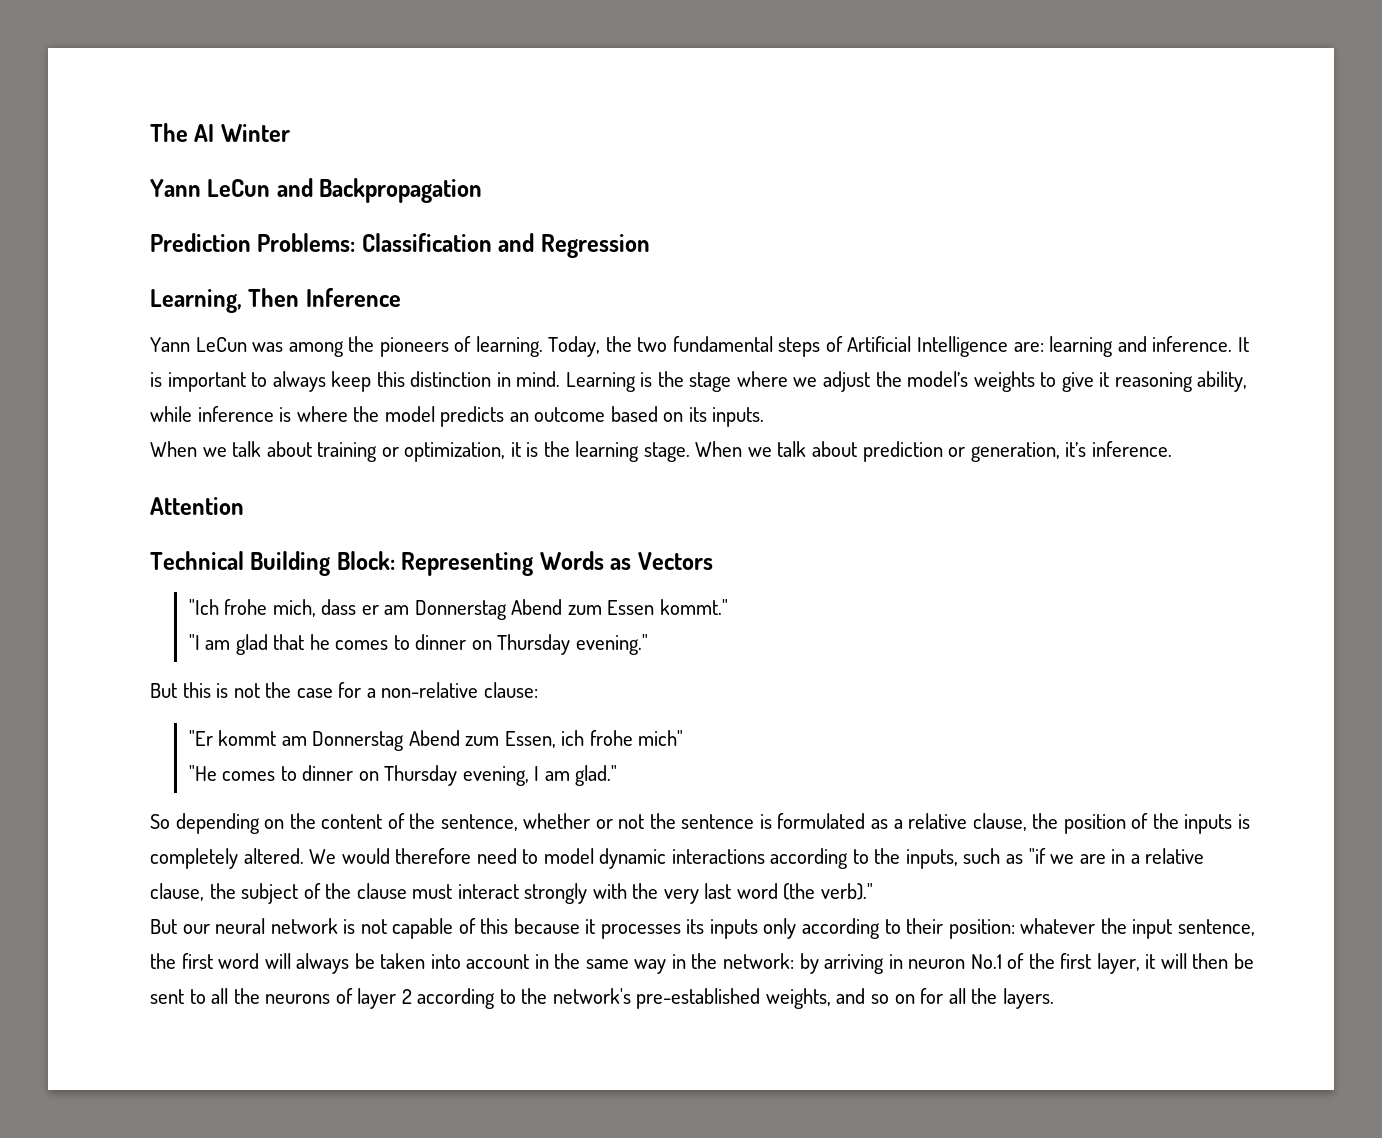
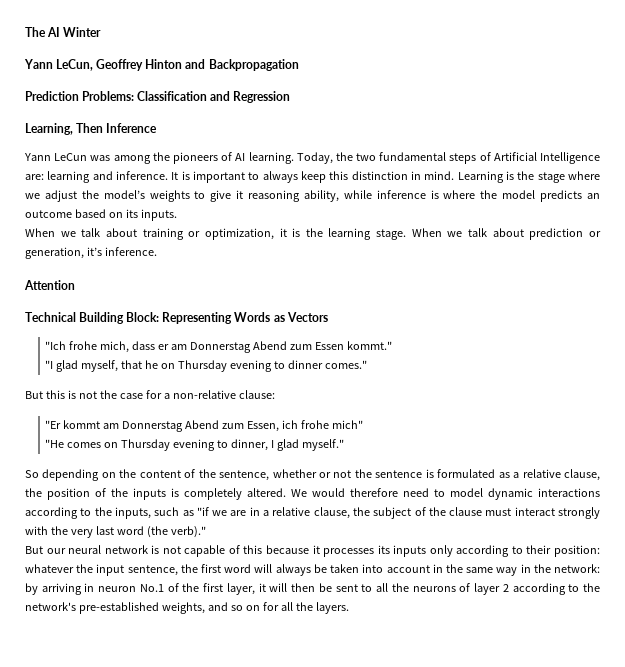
- Yann LeCun and Backpropagation
+ Yann LeCun, Geoffrey Hinton and Backpropagation
- Yann LeCun was among the pioneers of learning.
+ Yann LeCun was among the pioneers of AI learning.
- "I am glad that he comes to dinner on Thursday evening."
+ "I glad myself, that he on Thursday evening to dinner comes."
- "He comes to dinner on Thursday evening, I am glad."
+ "He comes on Thursday evening to dinner, I glad myself."

